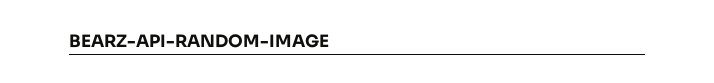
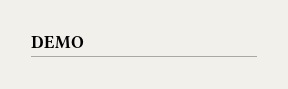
- BEARZ-API-RANDOM-IMAGE
+ DEMO

